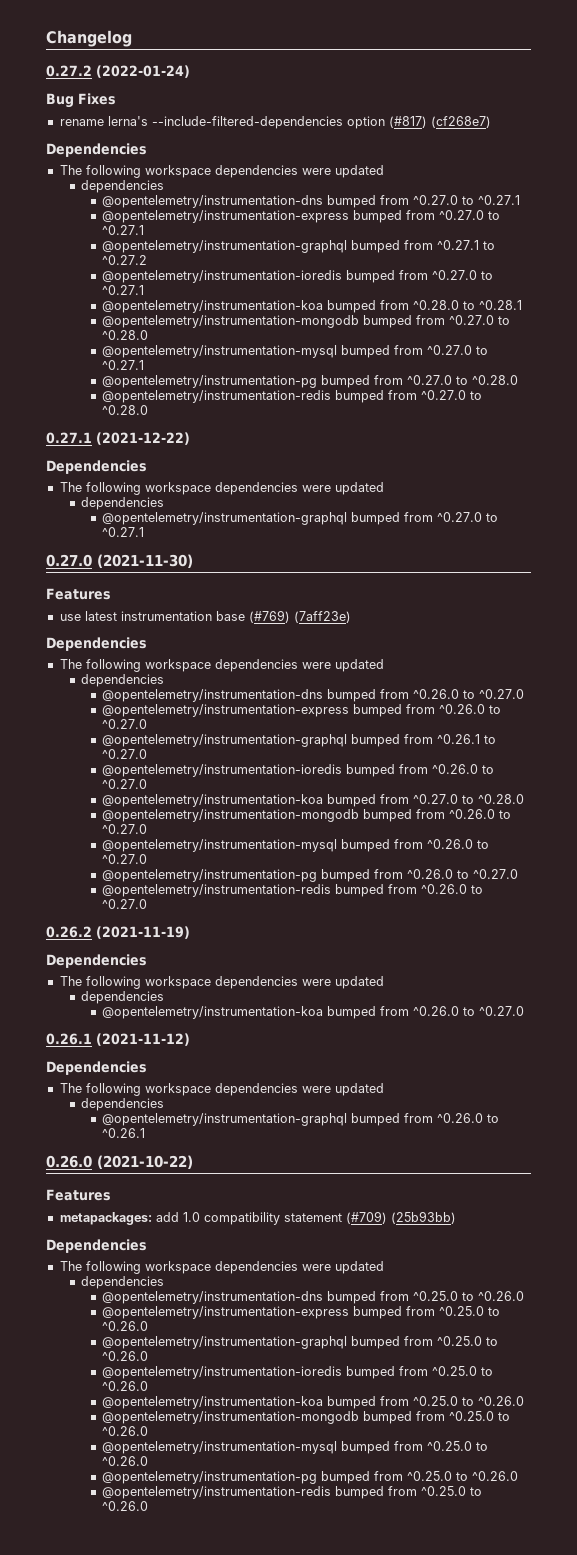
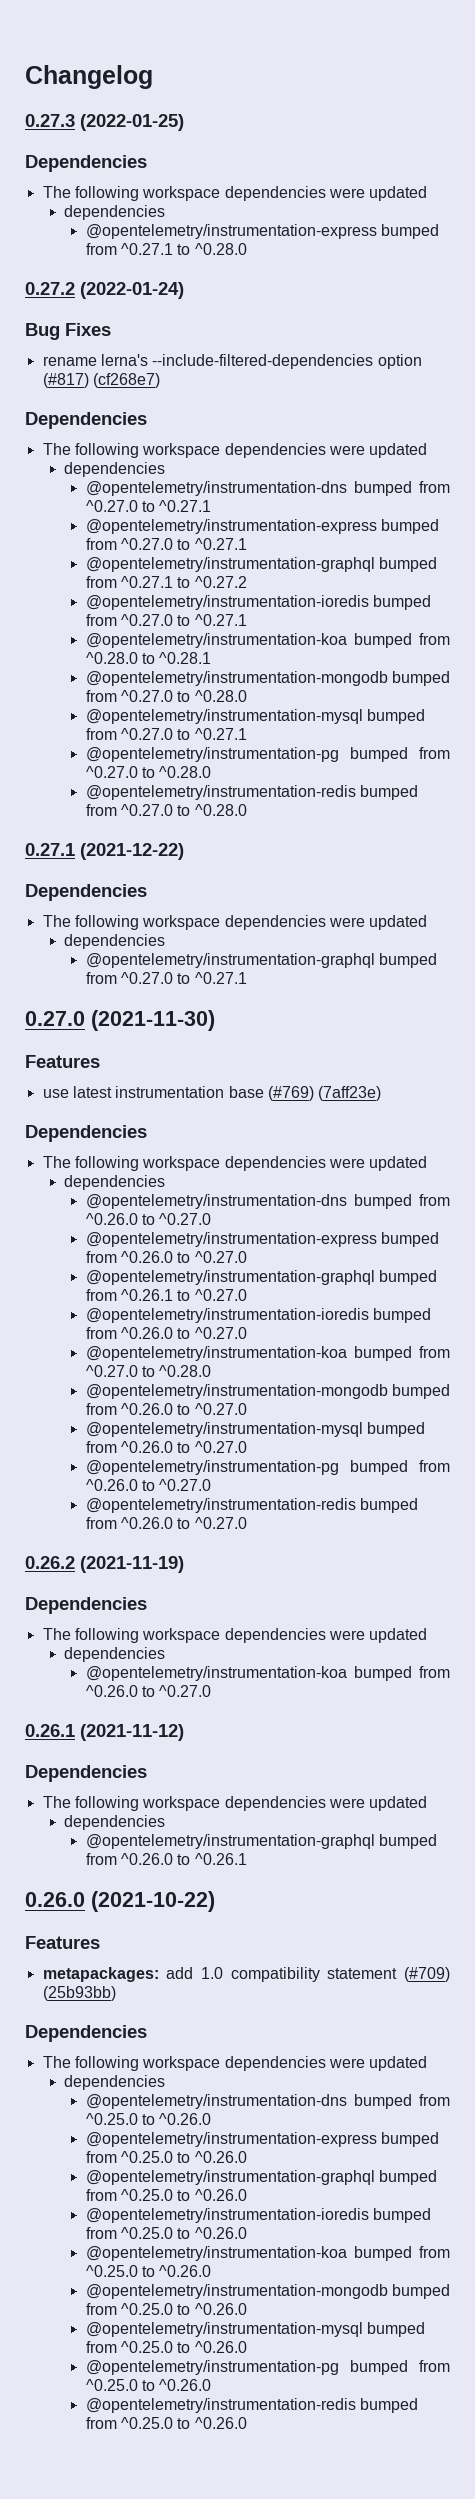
+ 0.27.3 (2022-01-25)
+ Dependencies
+ The following workspace dependencies were updated
+ dependencies
+ @opentelemetry/instrumentation-express bumped from ^0.27.1 to ^0.28.0

